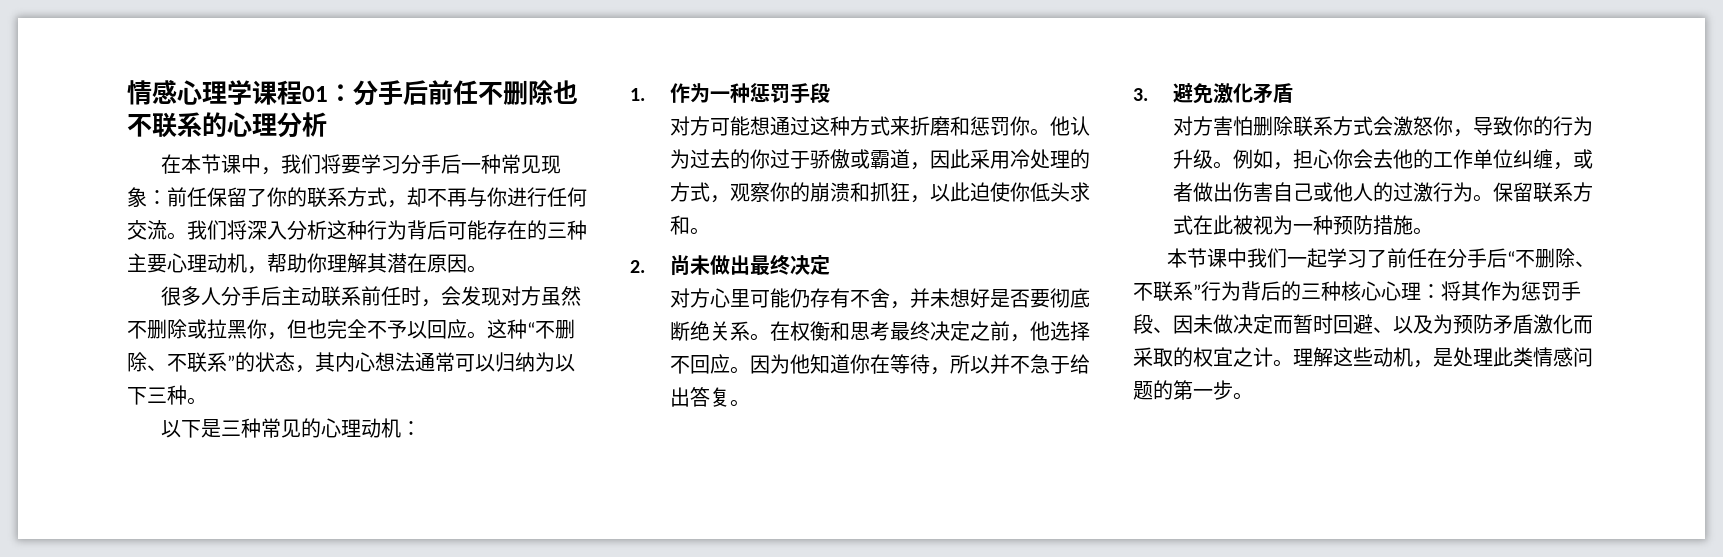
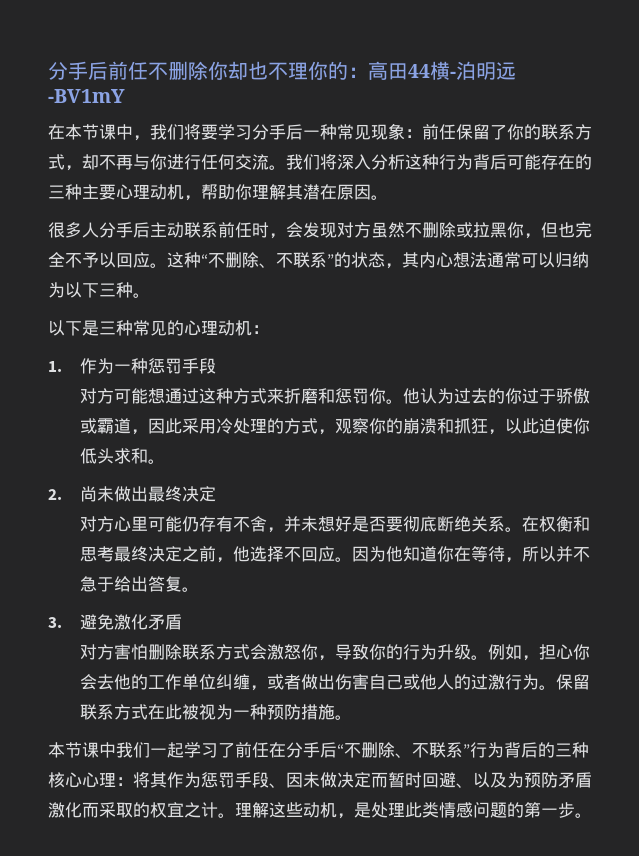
- 情感心理学课程01：分手后前任不删除也不联系的心理分析
+ 分手后前任不删除你却也不理你的：高田44横-泊明远-BV1mY

